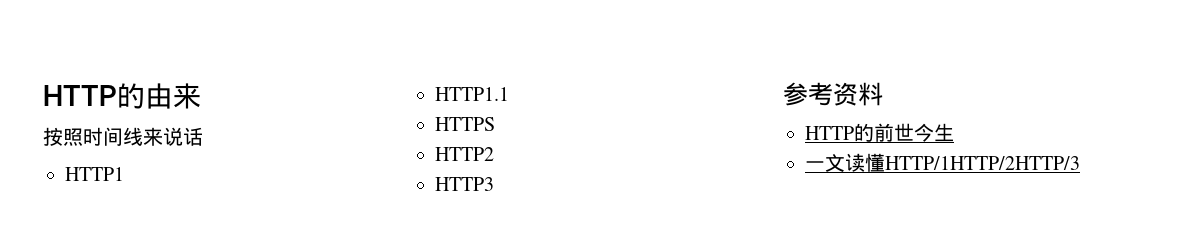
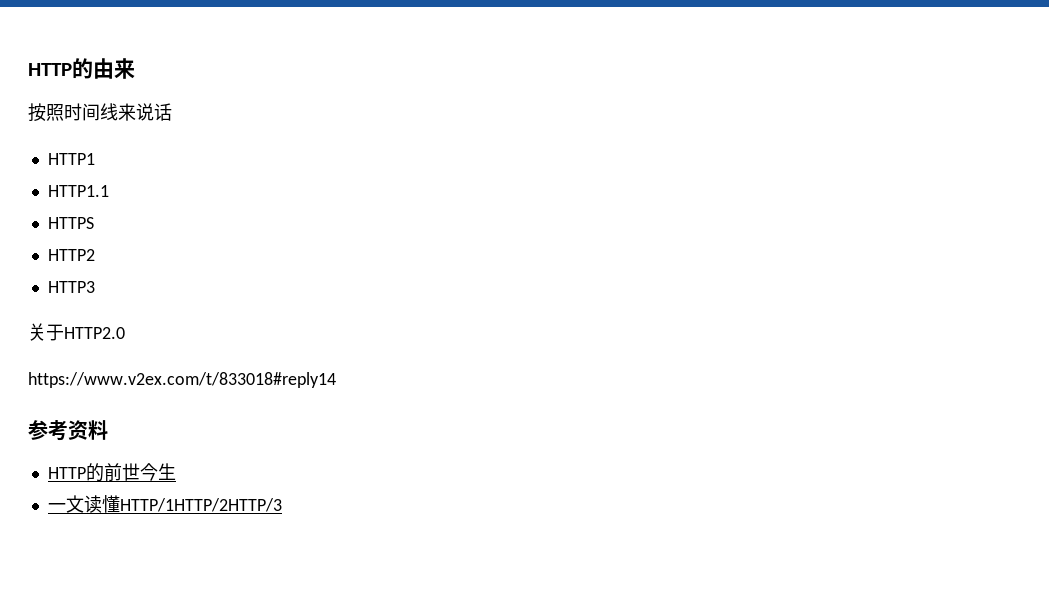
+ 关于HTTP2.0
+ https://www.v2ex.com/t/833018#reply14

